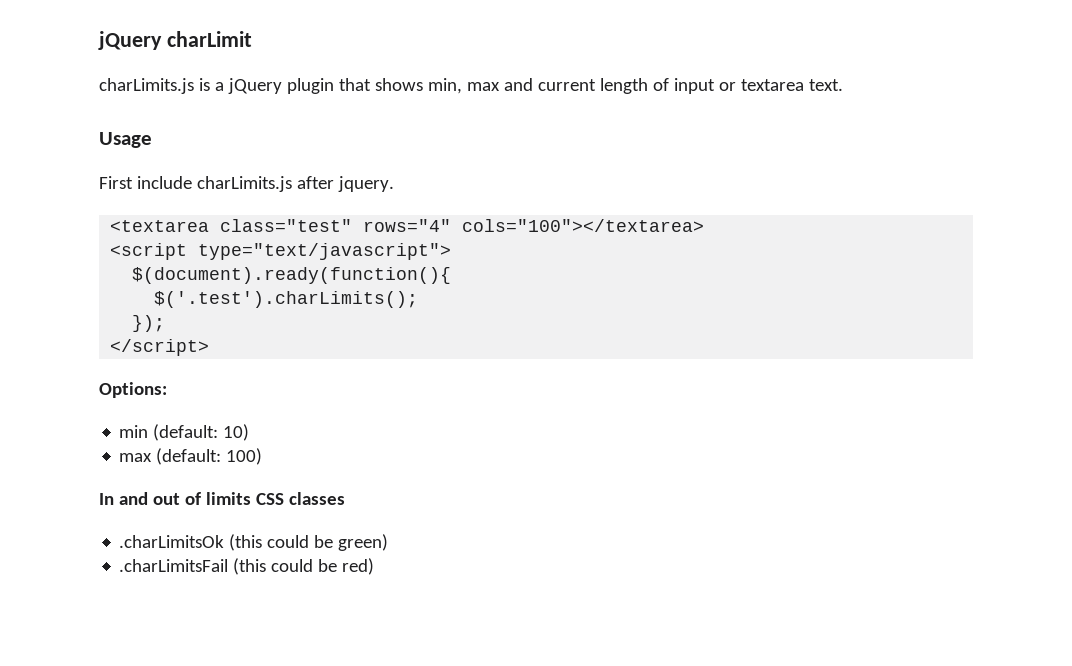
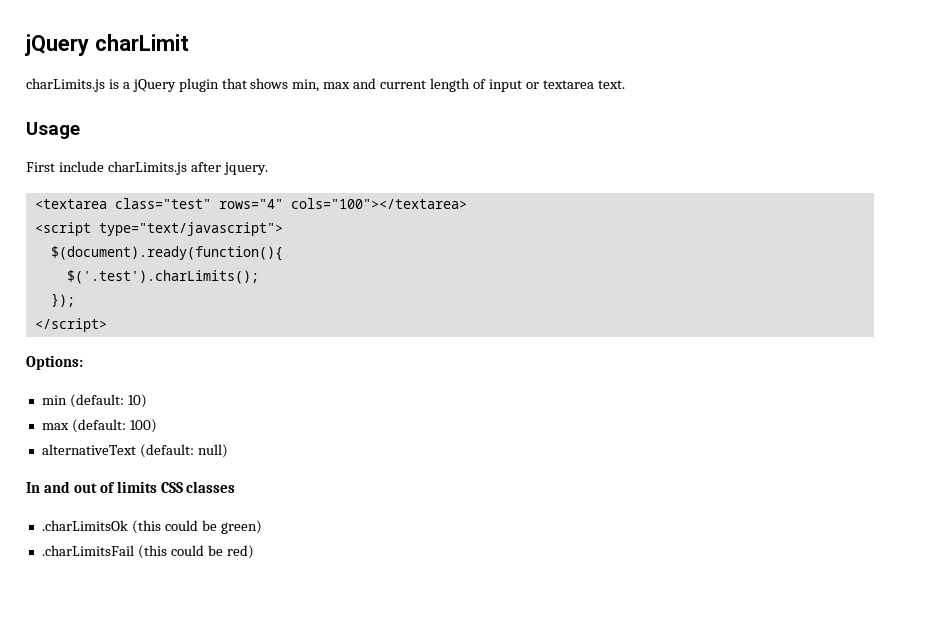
+ alternativeText (default: null)

